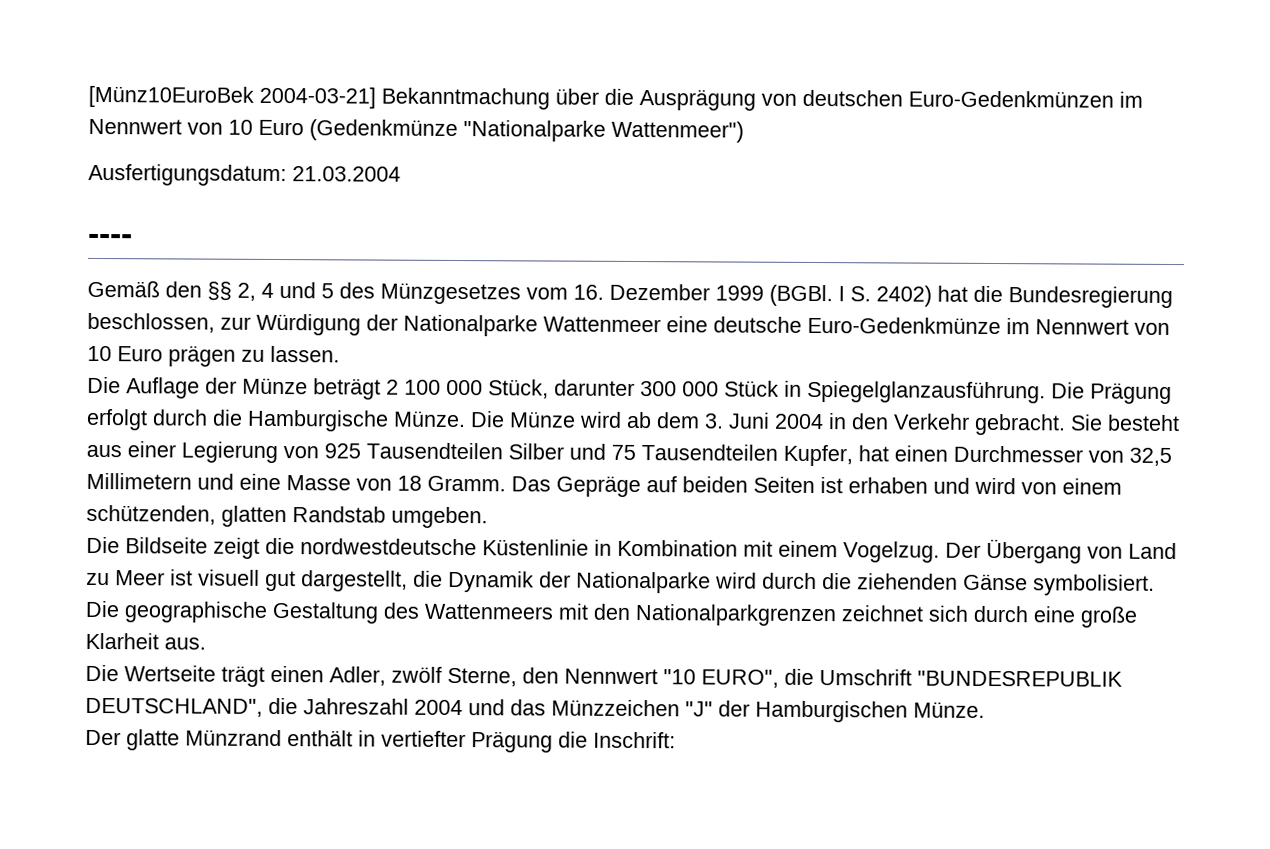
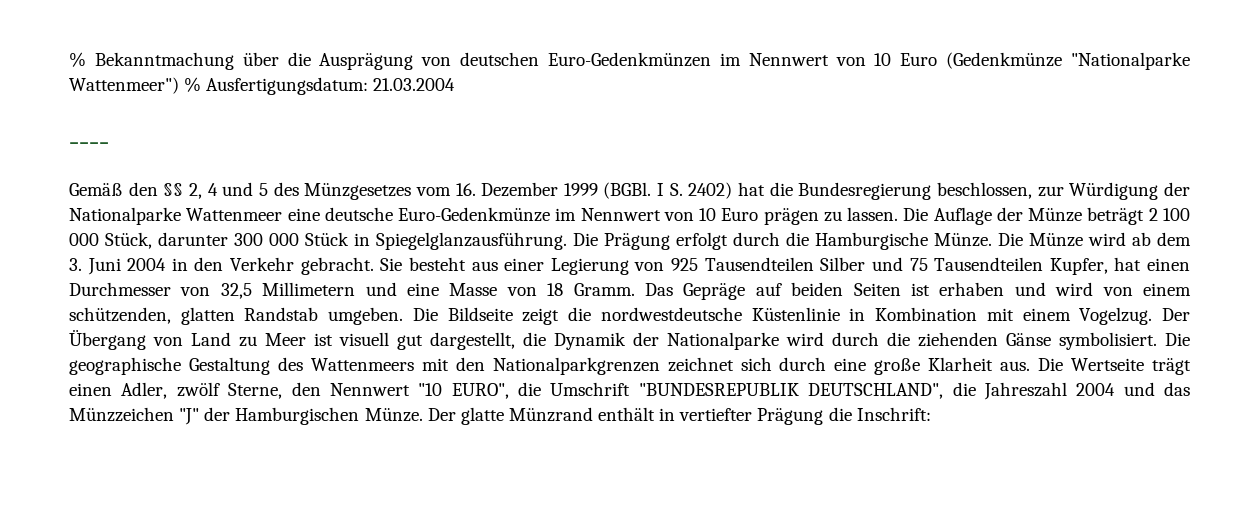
- [Münz10EuroBek 2004-03-21] Bekanntmachung über die Ausprägung von deutschen Euro-Gedenkmünzen im Nennwert von 10 Euro (Gedenkmünze "Nationalparke Wattenmeer")
- Ausfertigungsdatum: 21.03.2004
+ % Bekanntmachung über die Ausprägung von deutschen Euro-Gedenkmünzen im Nennwert von 10 Euro (Gedenkmünze "Nationalparke Wattenmeer") % Ausfertigungsdatum: 21.03.2004
- I S. 2402) hat die Bundesregierung beschlossen, zur Würdigung der Nationalparke Wattenmeer eine deutsche Euro-Gedenkmünze im Nennwert von 10 Euro prägen zu lassen.
- Die Auflage der Münze beträgt 2 100 000 Stück, darunter 300 000 Stück in Spiegelglanzausführung.
+ I S. 2402) hat die Bundesregierung beschlossen, zur Würdigung der Nationalparke Wattenmeer eine deutsche Euro-Gedenkmünze im Nennwert von 10 Euro prägen zu lassen. Die Auflage der Münze beträgt 2 100 000 Stück, darunter 300 000 Stück in Spiegelglanzausführung.
- Das Gepräge auf beiden Seiten ist erhaben und wird von einem schützenden, glatten Randstab umgeben.
- Die Bildseite zeigt die nordwestdeutsche Küstenlinie in Kombination mit einem Vogelzug.
+ Das Gepräge auf beiden Seiten ist erhaben und wird von einem schützenden, glatten Randstab umgeben. Die Bildseite zeigt die nordwestdeutsche Küstenlinie in Kombination mit einem Vogelzug.
- Die geographische Gestaltung des Wattenmeers mit den Nationalparkgrenzen zeichnet sich durch eine große Klarheit aus.
- Die Wertseite trägt einen Adler, zwölf Sterne, den Nennwert "10 EURO", die Umschrift "BUNDESREPUBLIK DEUTSCHLAND", die Jahreszahl 2004 und das Münzzeichen "J" der Hamburgischen Münze.
- Der glatte Münzrand enthält in vertiefter Prägung die Inschrift:
+ Die geographische Gestaltung des Wattenmeers mit den Nationalparkgrenzen zeichnet sich durch eine große Klarheit aus. Die Wertseite trägt einen Adler, zwölf Sterne, den Nennwert "10 EURO", die Umschrift "BUNDESREPUBLIK DEUTSCHLAND", die Jahreszahl 2004 und das Münzzeichen "J" der Hamburgischen Münze. Der glatte Münzrand enthält in vertiefter Prägung die Inschrift:

